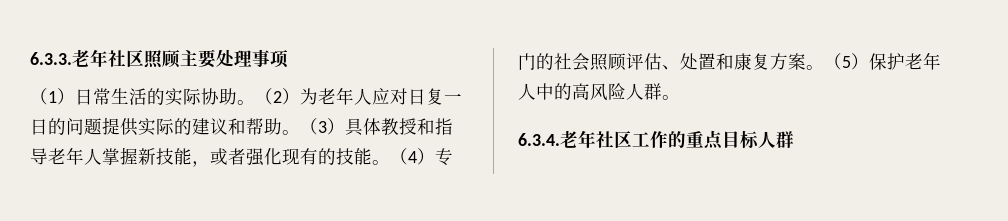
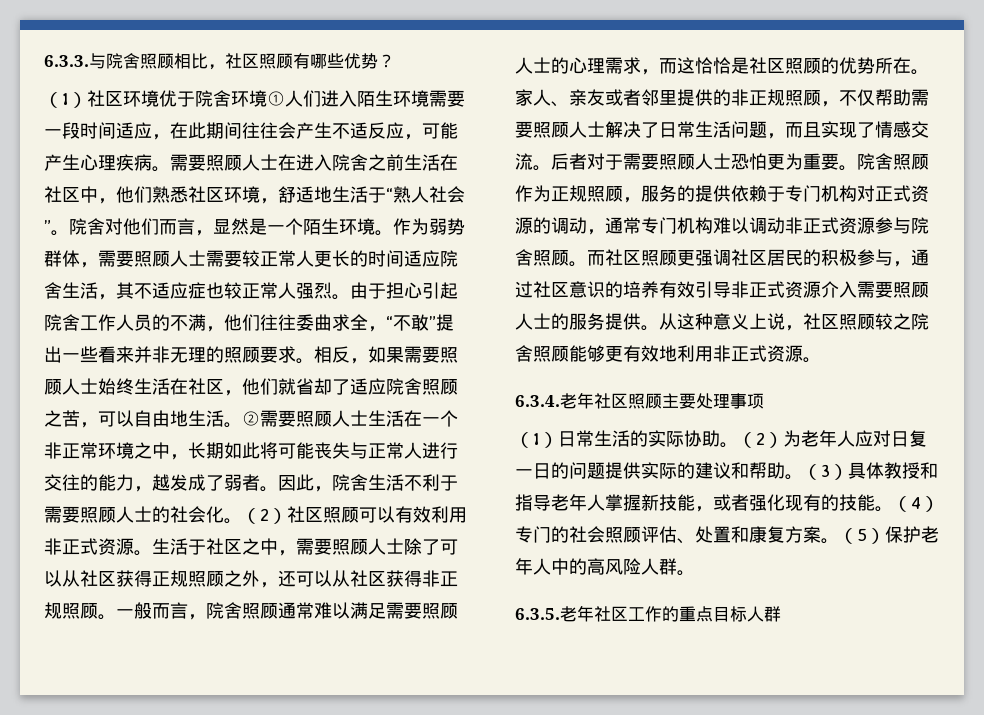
- 6.3.3.老年社区照顾主要处理事项
+ 6.3.3.与院舍照顾相比，社区照顾有哪些优势？
+ （1）社区环境优于院舍环境①人们进入陌生环境需要一段时间适应，在此期间往往会产生不适反应，可能产生心理疾病。需要照顾人士在进入院舍之前生活在社区中，他们熟悉社区环境，舒适地生活于“熟人社会”。院舍对他们而言，显然是一个陌生环境。作为弱势群体，需要照顾人士需要较正常人更长的时间适应院舍生活，其不适应症也较正常人强烈。由于担心引起院舍工作人员的不满，他们往往委曲求全，“不敢”提出一些看来并非无理的照顾要求。相反，如果需要照顾人士始终生活在社区，他们就省却了适应院舍照顾之苦，可以自由地生活。②需要照顾人士生活在一个非正常环境之中，长期如此将可能丧失与正常人进行交往的能力，越发成了弱者。因此，院舍生活不利于需要照顾人士的社会化。（2）社区照顾可以有效利用非正式资源。生活于社区之中，需要照顾人士除了可以从社区获得正规照顾之外，还可以从社区获得非正规照顾。一般而言，院舍照顾通常难以满足需要照顾人士的心理需求，而这恰恰是社区照顾的优势所在。家人、亲友或者邻里提供的非正规照顾，不仅帮助需要照顾人士解决了日常生活问题，而且实现了情感交流。后者对于需要照顾人士恐怕更为重要。院舍照顾作为正规照顾，服务的提供依赖于专门机构对正式资源的调动，通常专门机构难以调动非正式资源参与院舍照顾。而社区照顾更强调社区居民的积极参与，通过社区意识的培养有效引导非正式资源介入需要照顾人士的服务提供。从这种意义上说，社区照顾较之院舍照顾能够更有效地利用非正式资源。
+ 6.3.4.老年社区照顾主要处理事项
- 6.3.4.老年社区工作的重点目标人群
+ 6.3.5.老年社区工作的重点目标人群

